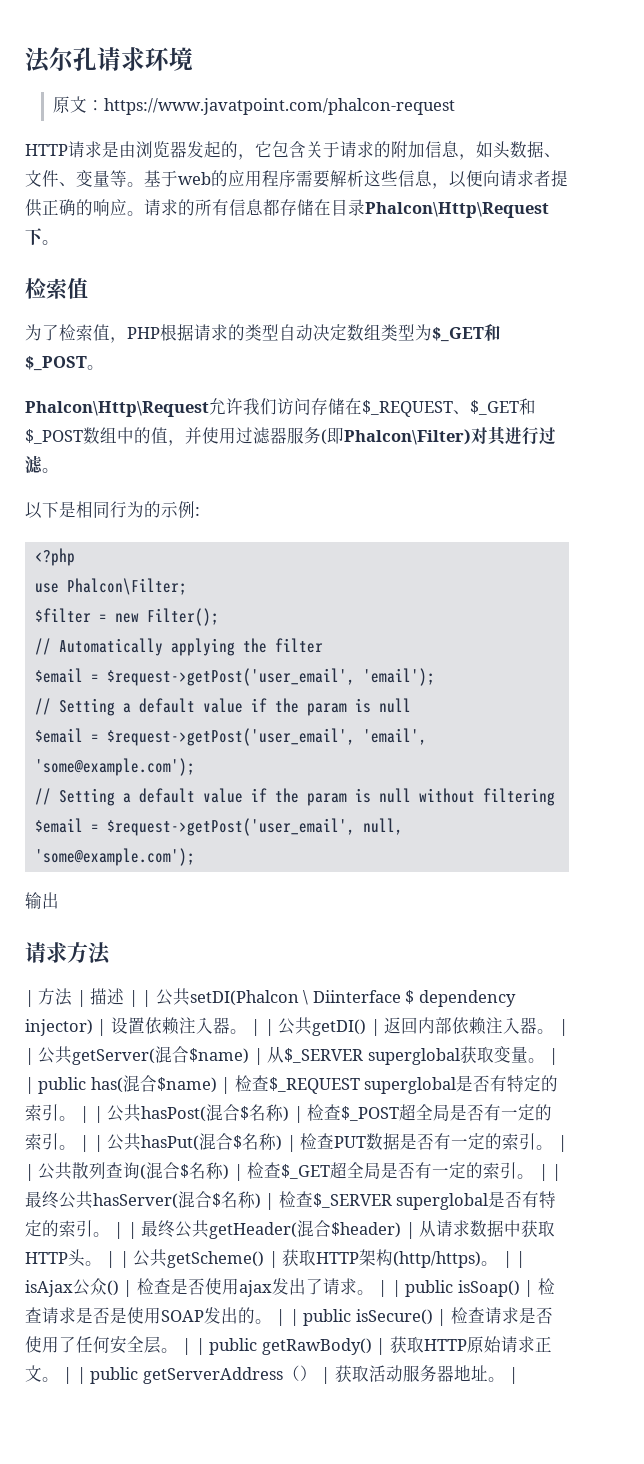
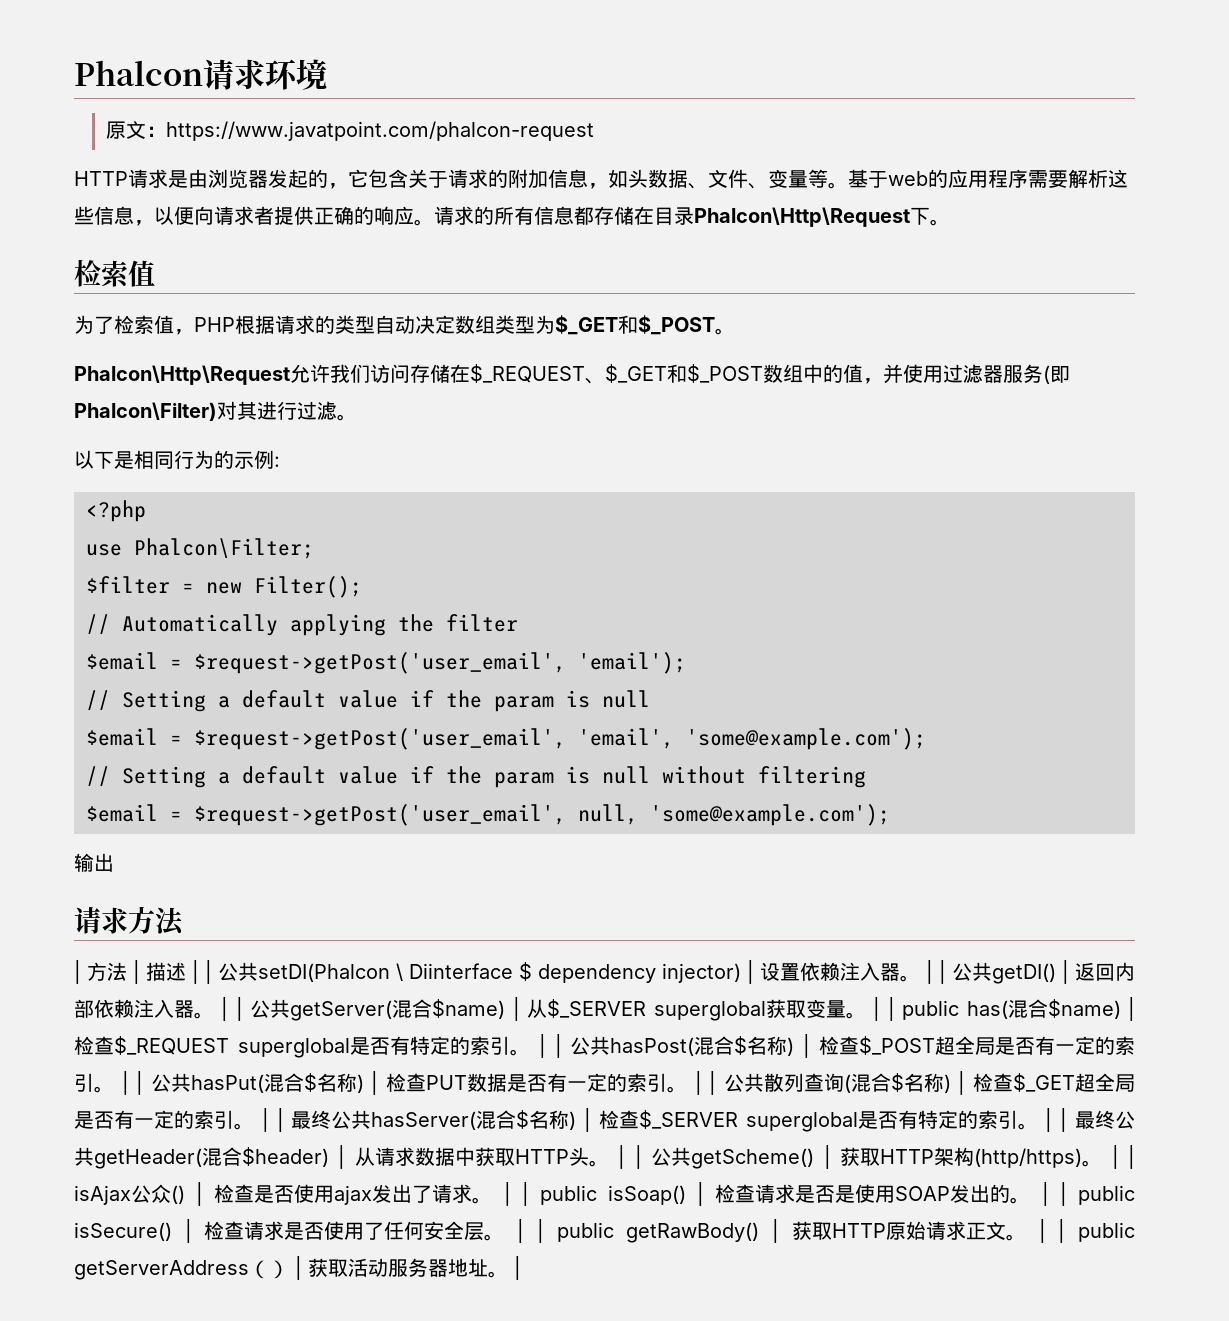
- 法尔孔请求环境
+ Phalcon请求环境

